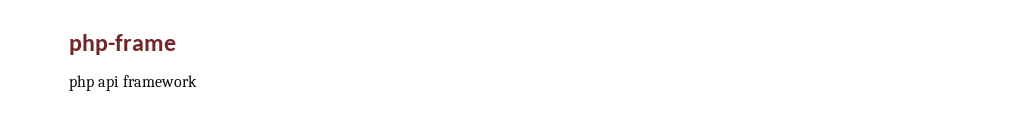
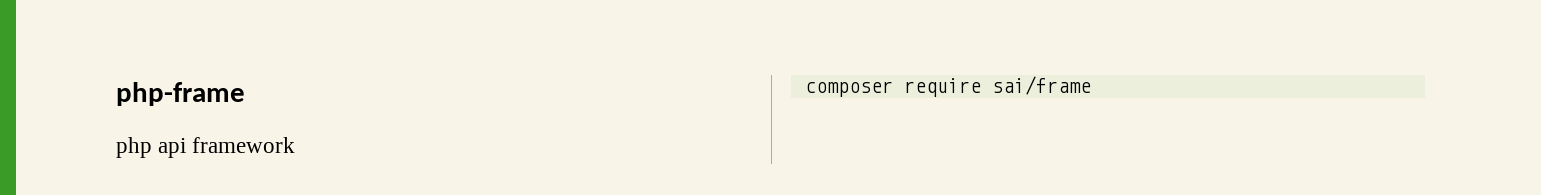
+ composer require sai/frame

